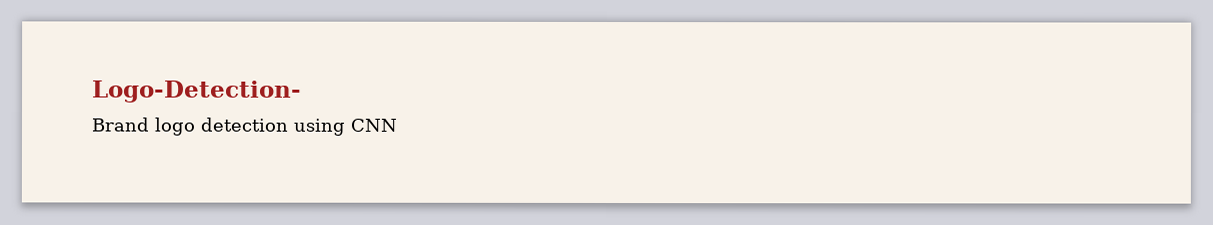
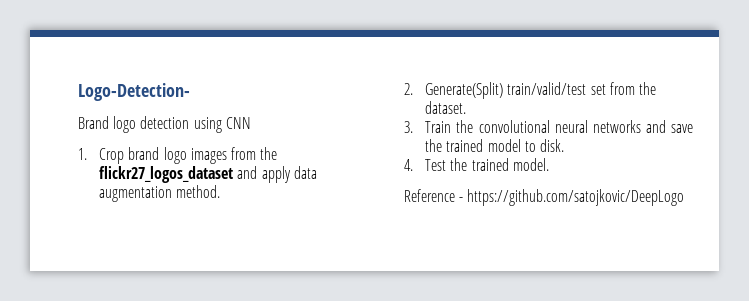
+ 1. Crop brand logo images from the flickr27_logos_dataset and apply data augmentation method.
+ 2. Generate(Split) train/valid/test set from the dataset.
+ 3. Train the convolutional neural networks and save the trained model to disk.
+ 4. Test the trained model.
+ Reference - https://github.com/satojkovic/DeepLogo

